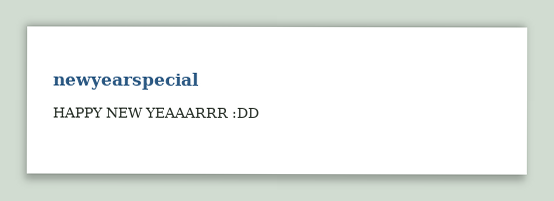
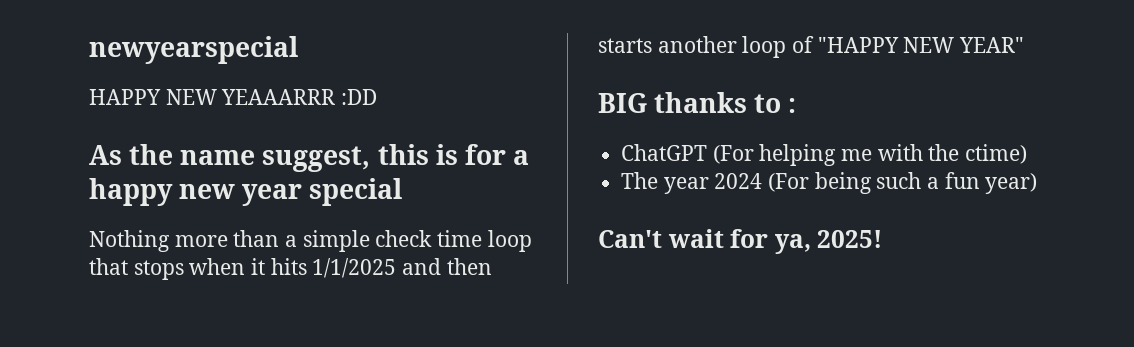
+ As the name suggest, this is for a happy new year special
+ Nothing more than a simple check time loop that stops when it hits 1/1/2025 and then starts another loop of "HAPPY NEW YEAR"
+ BIG thanks to :
+ ChatGPT (For helping me with the ctime)
+ The year 2024 (For being such a fun year)
+ Can't wait for ya, 2025!

